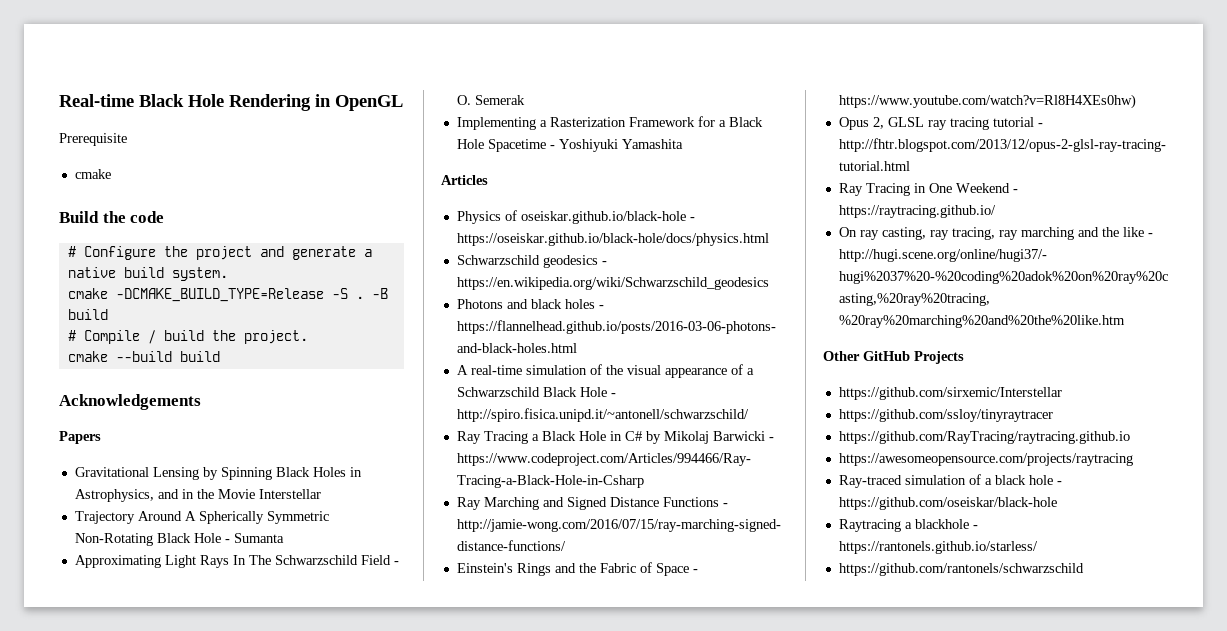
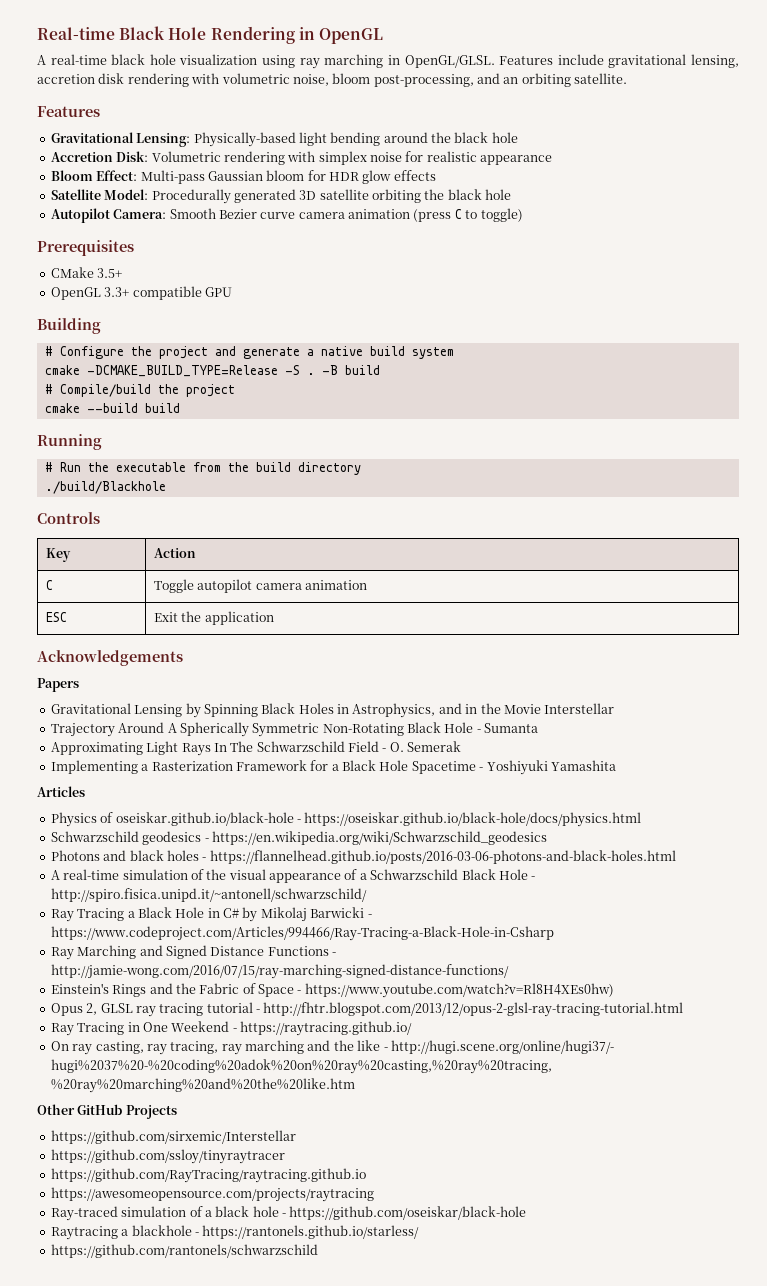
- Prerequisite
- cmake
- Build the code
+ A real-time black hole visualization using ray marching in OpenGL/GLSL. Features include gravitational lensing, accretion disk rendering with volumetric noise, bloom post-processing, and an orbiting satellite.
+ Features
+ Gravitational Lensing: Physically-based light bending around the black hole
+ Accretion Disk: Volumetric rendering with simplex noise for realistic appearance
+ Bloom Effect: Multi-pass Gaussian bloom for HDR glow effects
+ Satellite Model: Procedurally generated 3D satellite orbiting the black hole
+ Autopilot Camera: Smooth Bezier curve camera animation (press C to toggle)
+ Prerequisites
+ CMake 3.5+
+ OpenGL 3.3+ compatible GPU
+ Building
- # Configure the project and generate a native build system.
+ # Configure the project and generate a native build system
- # Compile / build the project.
+ # Compile/build the project
  cmake --build build
+ Running
+ # Run the executable from the build directory
+ ./build/Blackhole
+ Controls
+ Key | Action
+ C | Toggle autopilot camera animation
+ ESC | Exit the application

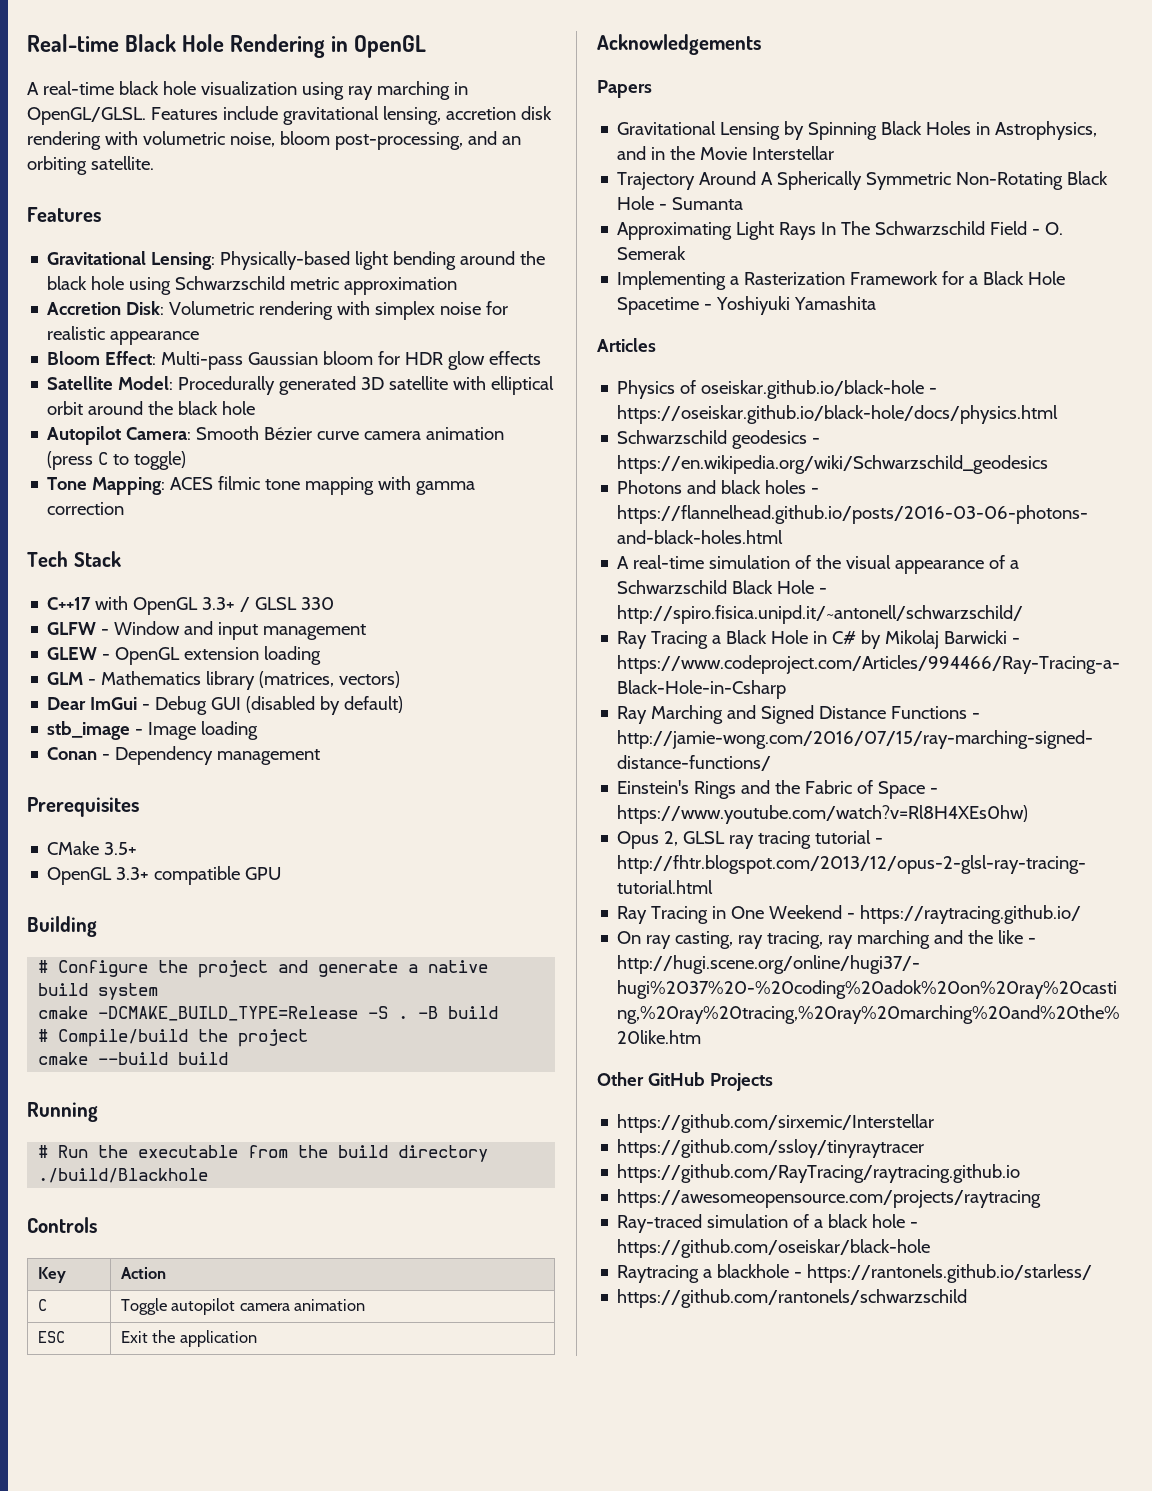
- Gravitational Lensing: Physically-based light bending around the black hole
+ Gravitational Lensing: Physically-based light bending around the black hole using Schwarzschild metric approximation
- Satellite Model: Procedurally generated 3D satellite orbiting the black hole
+ Satellite Model: Procedurally generated 3D satellite with elliptical orbit around the black hole
- Autopilot Camera: Smooth Bezier curve camera animation (press C to toggle)
+ Autopilot Camera: Smooth Bézier curve camera animation (press C to toggle)
+ Tone Mapping: ACES filmic tone mapping with gamma correction
+ Tech Stack
+ C++17 with OpenGL 3.3+ / GLSL 330
+ GLFW - Window and input management
+ GLEW - OpenGL extension loading
+ GLM - Mathematics library (matrices, vectors)
+ Dear ImGui - Debug GUI (disabled by default)
+ stb_image - Image loading
+ Conan - Dependency management

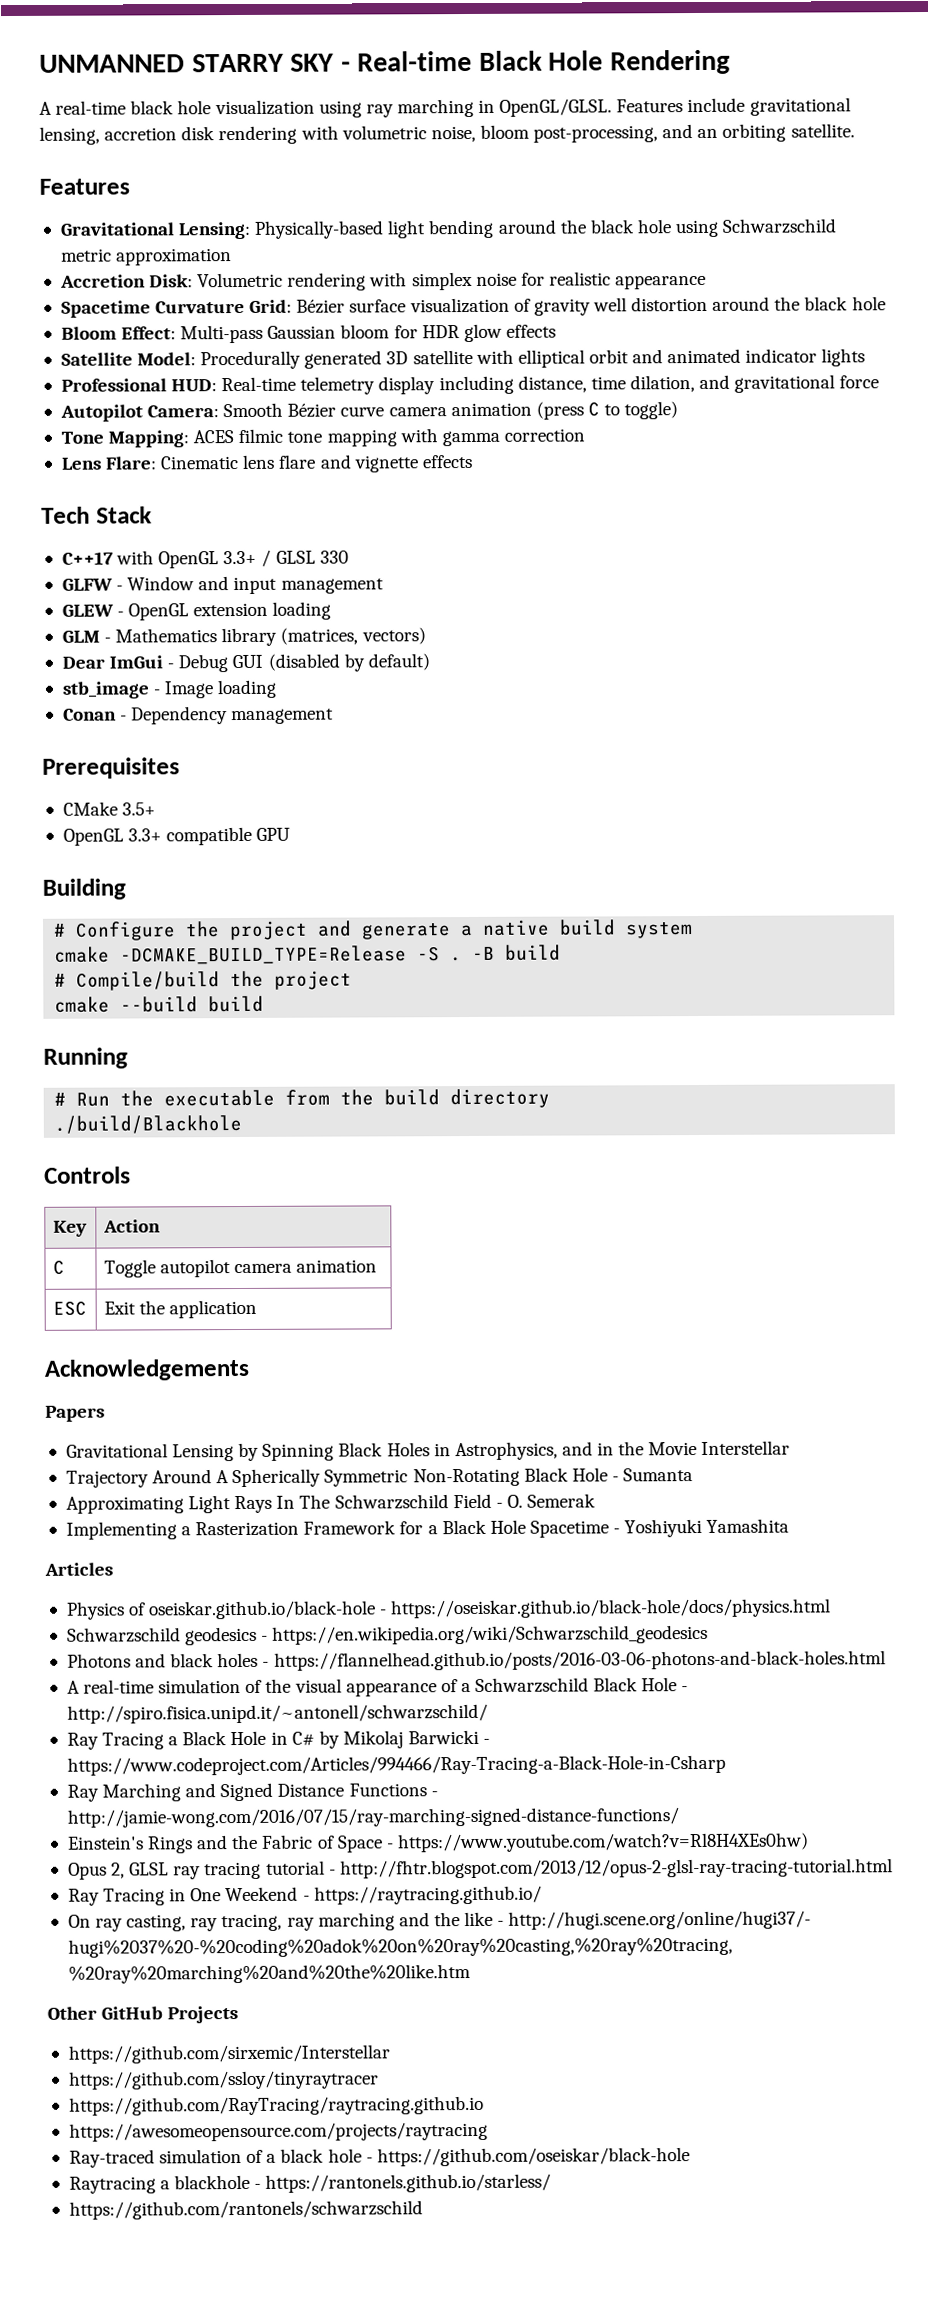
- Real-time Black Hole Rendering in OpenGL
+ UNMANNED STARRY SKY - Real-time Black Hole Rendering
+ Spacetime Curvature Grid: Bézier surface visualization of gravity well distortion around the black hole
- Satellite Model: Procedurally generated 3D satellite with elliptical orbit around the black hole
+ Satellite Model: Procedurally generated 3D satellite with elliptical orbit and animated indicator lights
+ Professional HUD: Real-time telemetry display including distance, time dilation, and gravitational force
+ Lens Flare: Cinematic lens flare and vignette effects

